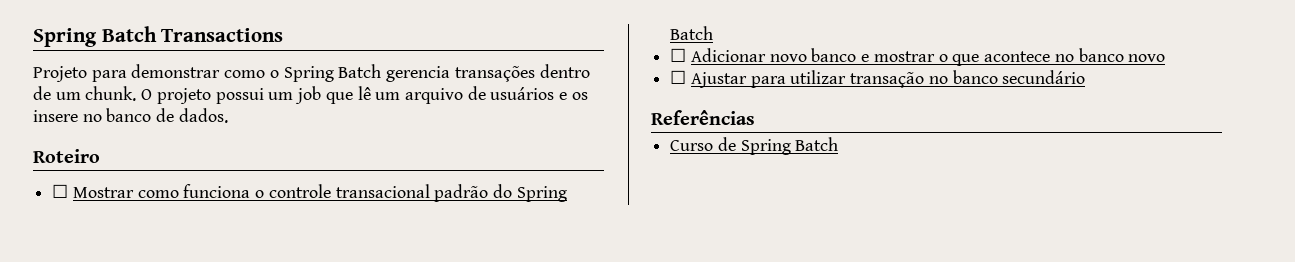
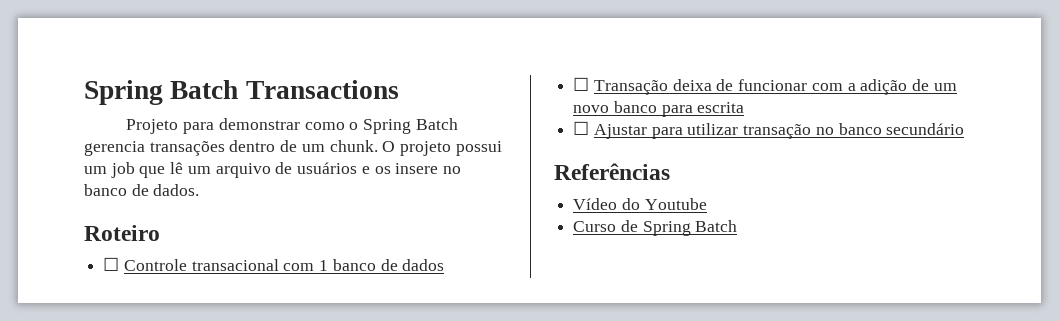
- ☐ Mostrar como funciona o controle transacional padrão do Spring Batch
- ☐ Adicionar novo banco e mostrar o que acontece no banco novo
+ ☐ Controle transacional com 1 banco de dados
+ ☐ Transação deixa de funcionar com a adição de um novo banco para escrita
+ Vídeo do Youtube

